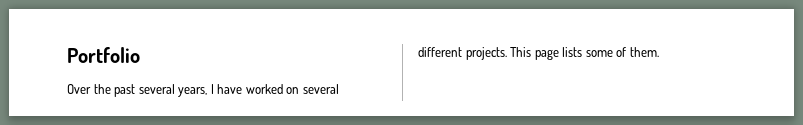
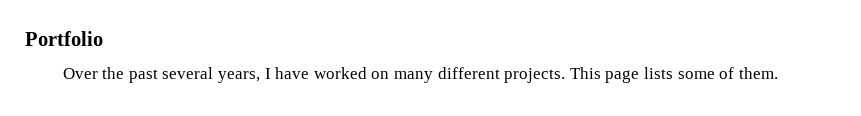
- Over the past several years, I have worked on several different projects.
+ Over the past several years, I have worked on many different projects.

